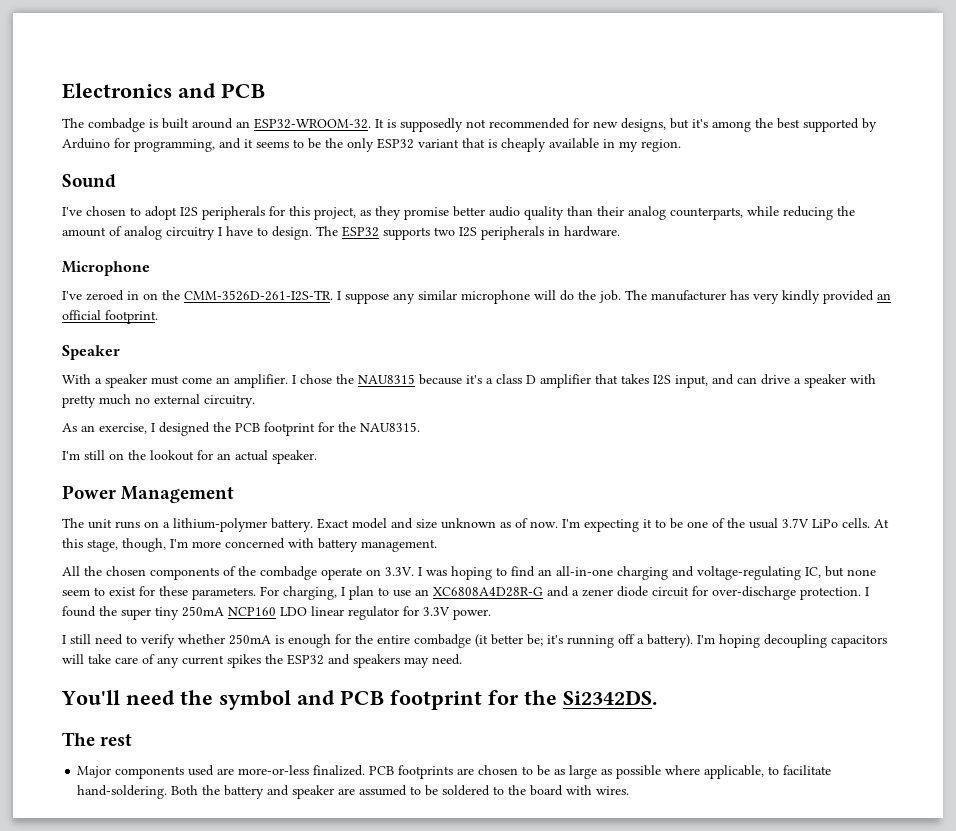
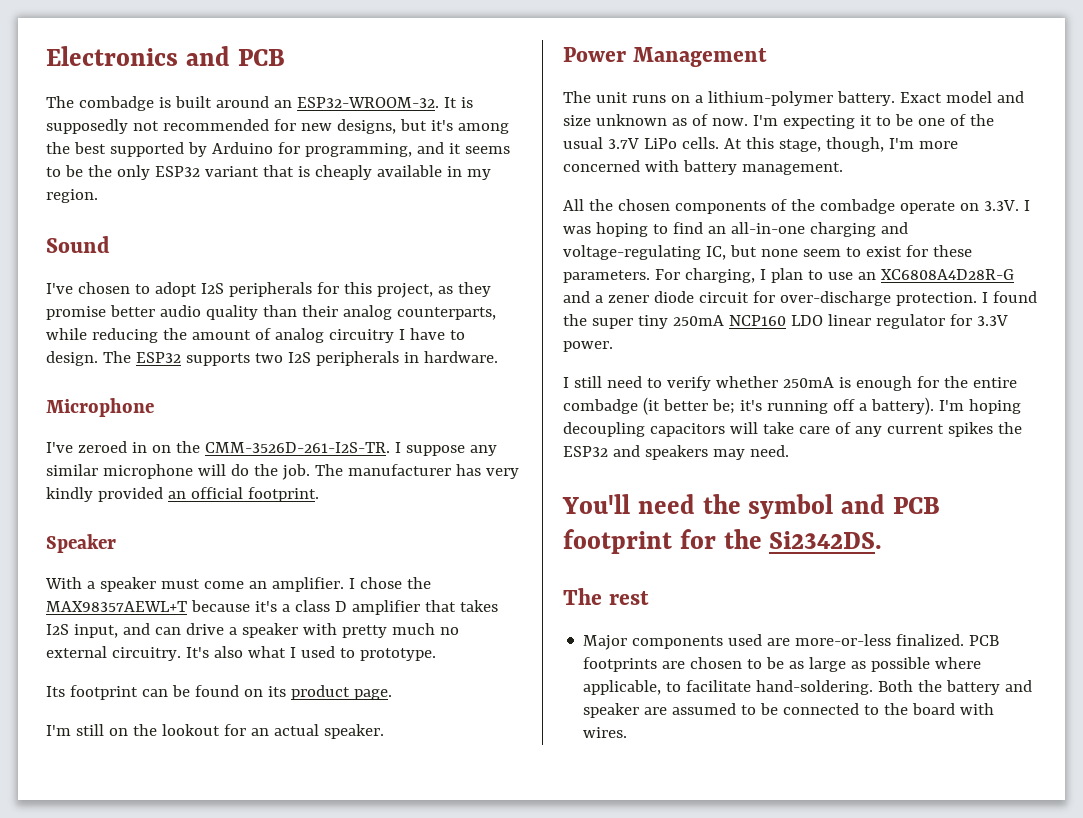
- I chose the NAU8315 because it's a class D amplifier that takes I2S input, and can drive a speaker with pretty much no external circuitry.
- As an exercise, I designed the PCB footprint for the NAU8315.
+ I chose the MAX98357AEWL+T because it's a class D amplifier that takes I2S input, and can drive a speaker with pretty much no external circuitry. It's also what I used to prototype.
+ Its footprint can be found on its product page.
- Both the battery and speaker are assumed to be soldered to the board with wires.
+ Both the battery and speaker are assumed to be connected to the board with wires.

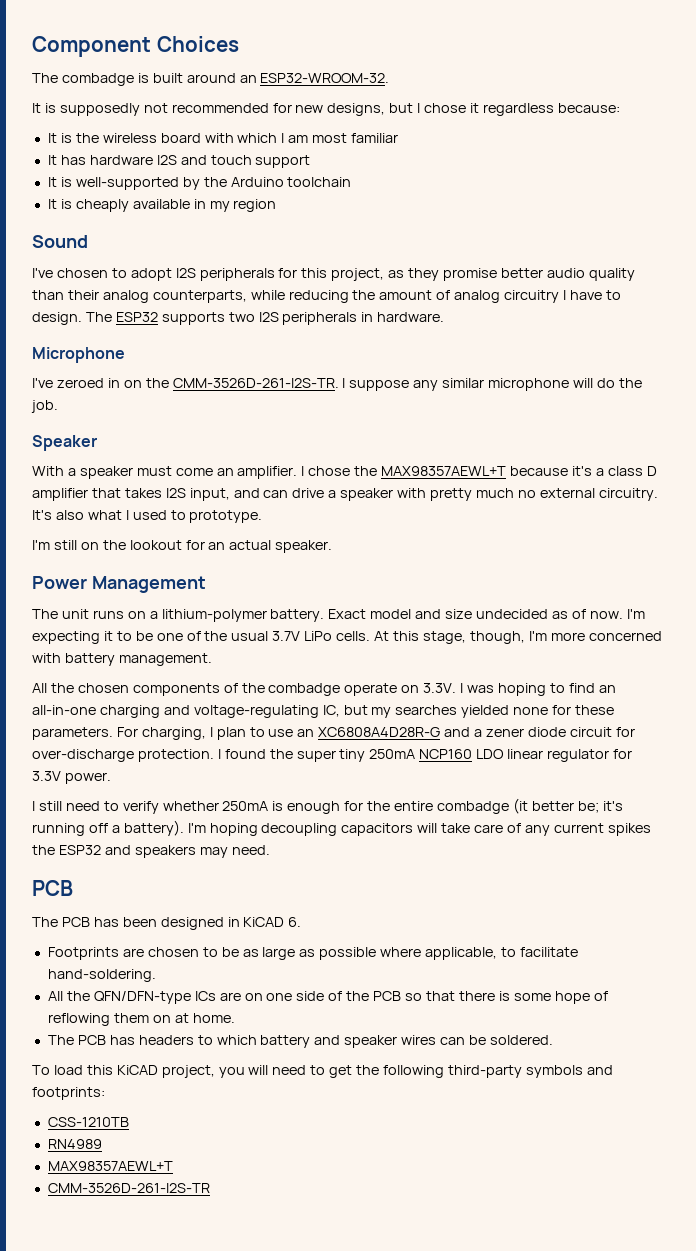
- Electronics and PCB
+ Component Choices
- The combadge is built around an ESP32-WROOM-32. It is supposedly not recommended for new designs, but it's among the best supported by Arduino for programming, and it seems to be the only ESP32 variant that is cheaply available in my region.
+ The combadge is built around an ESP32-WROOM-32.
+ It is supposedly not recommended for new designs, but I chose it regardless because:
+ It is the wireless board with which I am most familiar
+ It has hardware I2S and touch support
+ It is well-supported by the Arduino toolchain
+ It is cheaply available in my region
- The manufacturer has very kindly provided an official footprint.
- Its footprint can be found on its product page.
- Exact model and size unknown as of now.
+ Exact model and size undecided as of now.
- All the chosen components of the combadge operate on 3.3V. I was hoping to find an all-in-one charging and voltage-regulating IC, but none seem to exist for these parameters.
+ All the chosen components of the combadge operate on 3.3V. I was hoping to find an all-in-one charging and voltage-regulating IC, but my searches yielded none for these parameters.
  I'm hoping decoupling capacitors will take care of any current spikes the ESP32 and speakers may need.
- You'll need the symbol and PCB footprint for the Si2342DS.
- The rest
- Major components used are more-or-less finalized. PCB footprints are chosen to be as large as possible where applicable, to facilitate hand-soldering. Both the battery and speaker are assumed to be connected to the board with wires.
+ PCB
+ The PCB has been designed in KiCAD 6.
+ Footprints are chosen to be as large as possible where applicable, to facilitate hand-soldering.
+ All the QFN/DFN-type ICs are on one side of the PCB so that there is some hope of reflowing them on at home.
+ The PCB has headers to which battery and speaker wires can be soldered.
+ To load this KiCAD project, you will need to get the following third-party symbols and footprints:
+ CSS-1210TB
+ RN4989
+ MAX98357AEWL+T
+ CMM-3526D-261-I2S-TR

